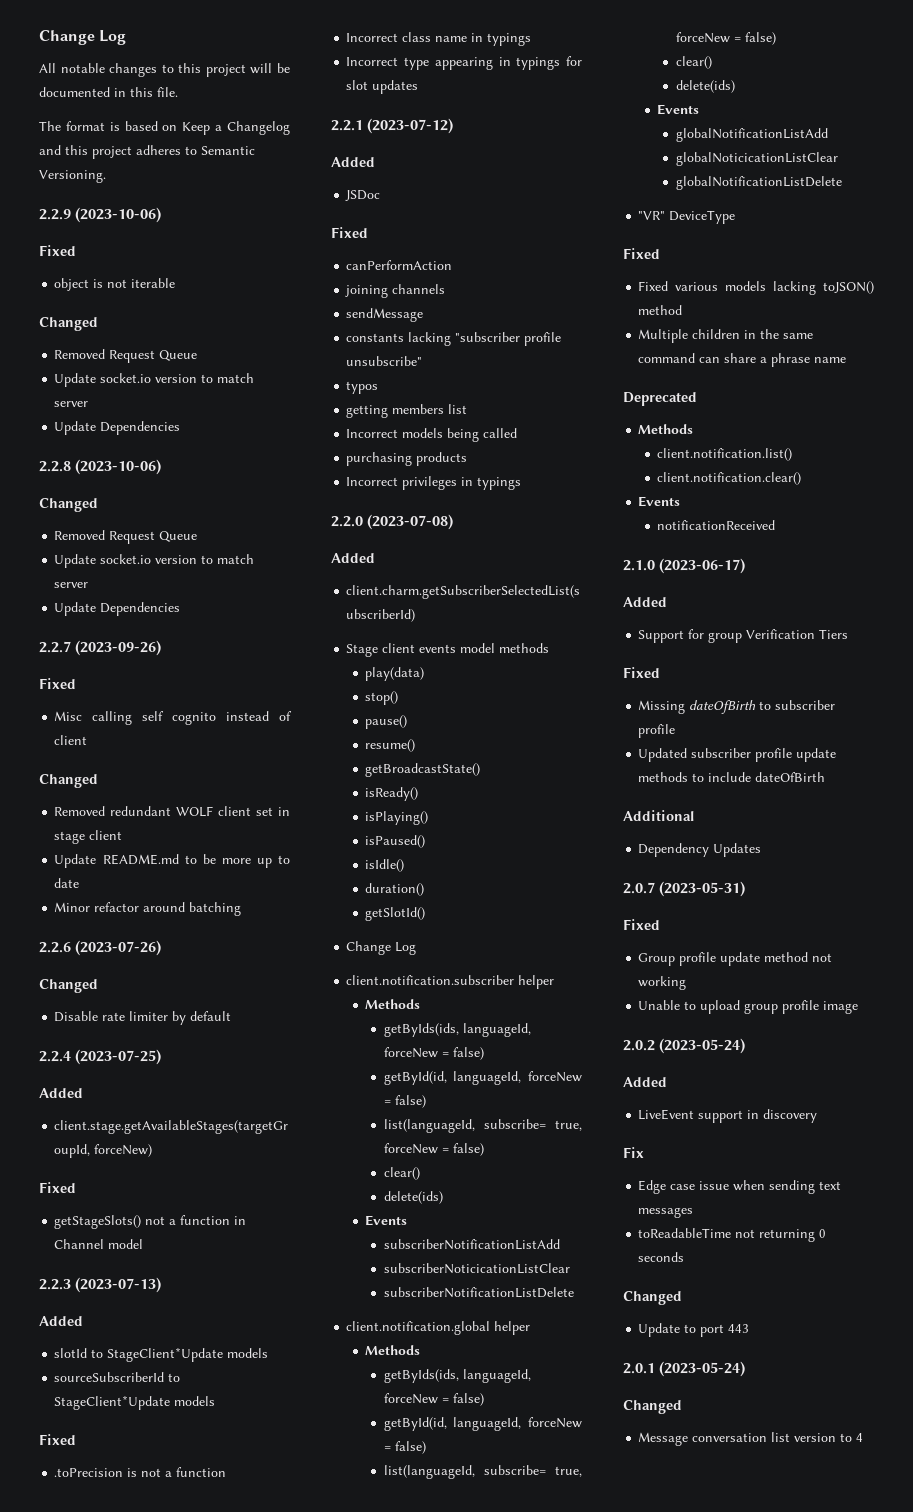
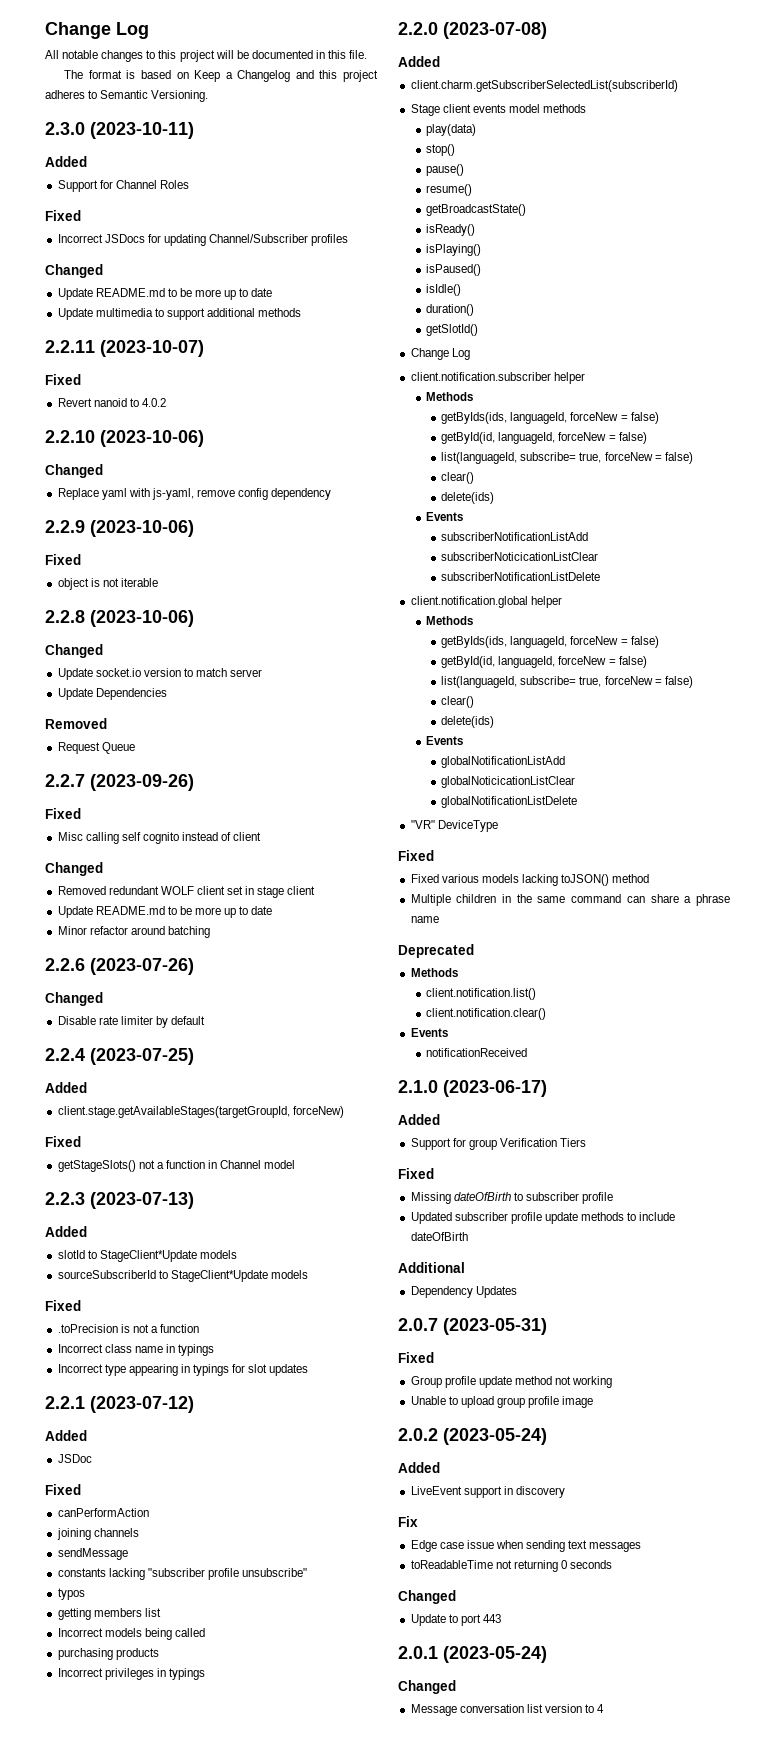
+ 2.3.0 (2023-10-11)
+ Added
+ Support for Channel Roles
+ Fixed
+ Incorrect JSDocs for updating Channel/Subscriber profiles
+ Changed
+ Update README.md to be more up to date
+ Update multimedia to support additional methods
+ 2.2.11 (2023-10-07)
+ Fixed
+ Revert nanoid to 4.0.2
+ 2.2.10 (2023-10-06)
+ Changed
+ Replace yaml with js-yaml, remove config dependency
  object is not iterable
+ 2.2.8 (2023-10-06)
  Changed
- Removed Request Queue
  Update socket.io version to match server
  Update Dependencies
- 2.2.8 (2023-10-06)
- Changed
- Removed Request Queue
- Update socket.io version to match server
- Update Dependencies
+ Removed
+ Request Queue

